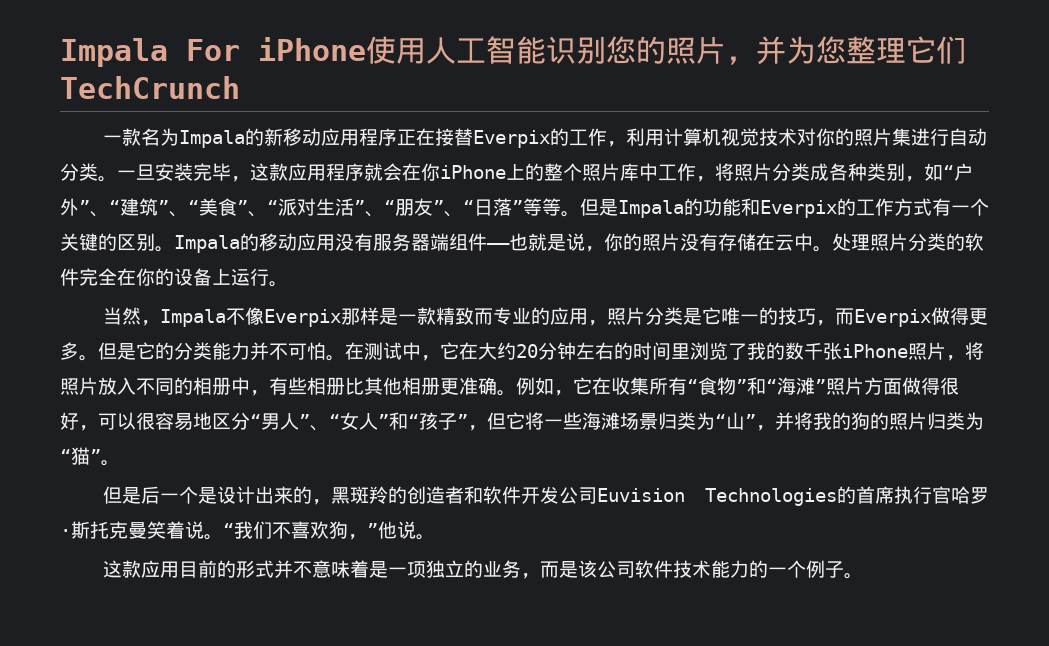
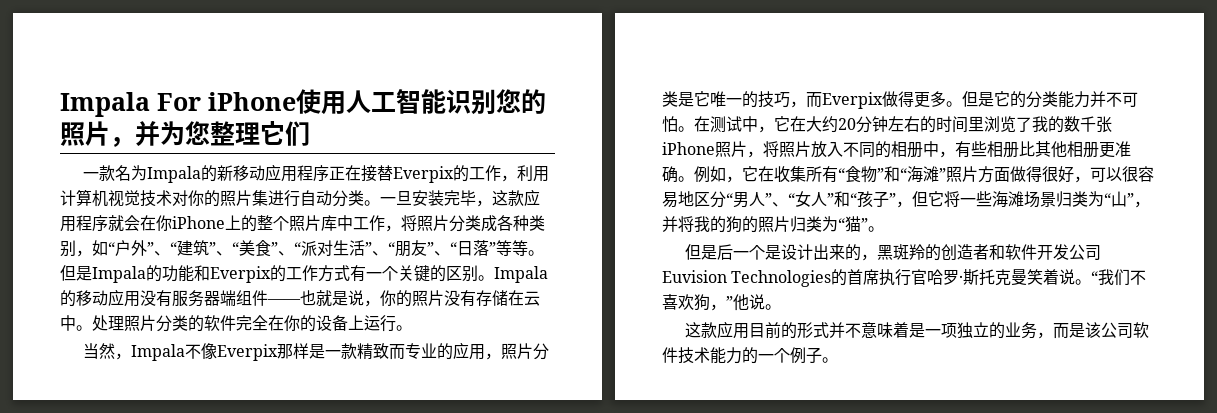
- Impala For iPhone使用人工智能识别您的照片，并为您整理它们TechCrunch
+ Impala For iPhone使用人工智能识别您的照片，并为您整理它们

